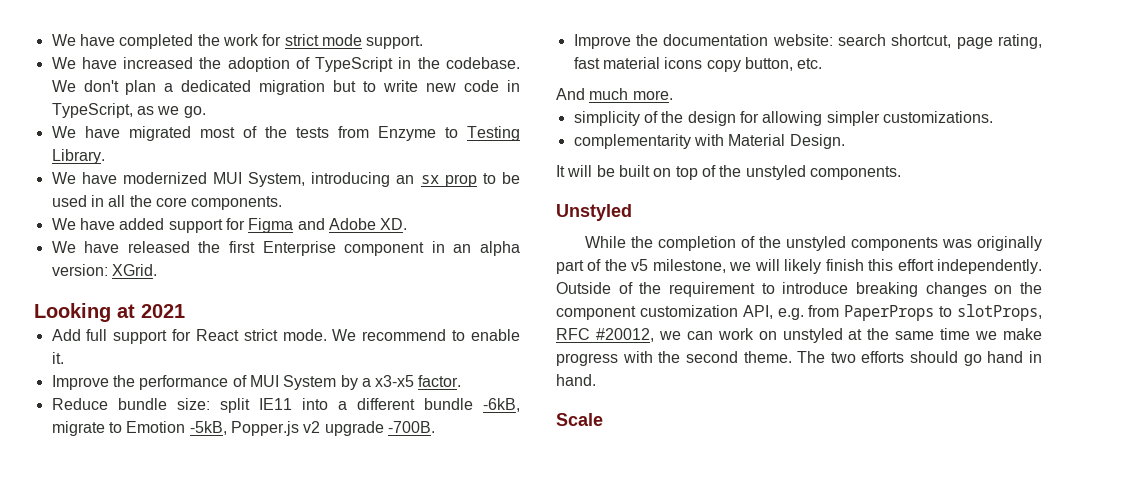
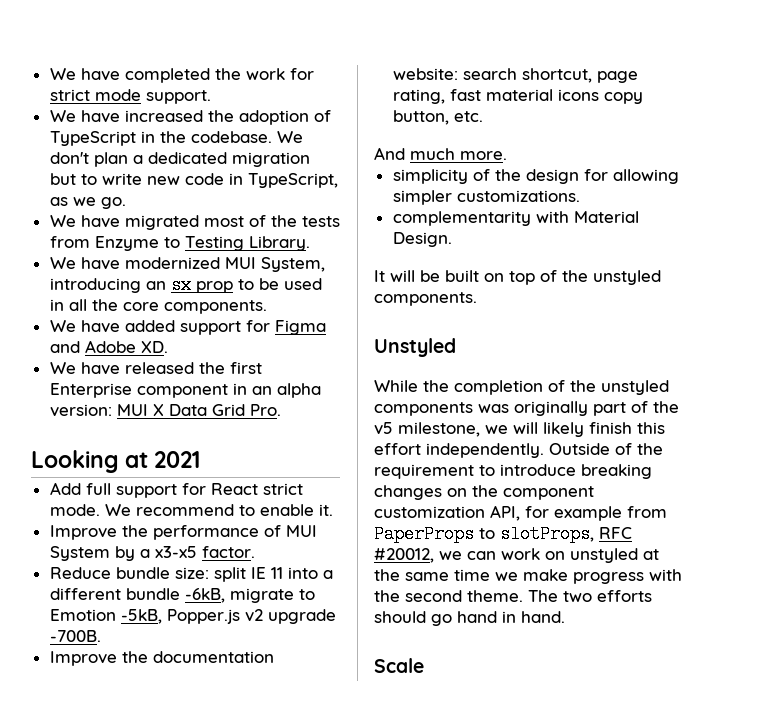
- We have released the first Enterprise component in an alpha version: XGrid.
+ We have released the first Enterprise component in an alpha version: MUI X Data Grid Pro.
- Reduce bundle size: split IE11 into a different bundle -6kB, migrate to Emotion -5kB, Popper.js v2 upgrade -700B.
+ Reduce bundle size: split IE 11 into a different bundle -6kB, migrate to Emotion -5kB, Popper.js v2 upgrade -700B.
- Outside of the requirement to introduce breaking changes on the component customization API, e.g. from PaperProps to slotProps, RFC #20012, we can work on unstyled at the same time we make progress with the second theme.
+ Outside of the requirement to introduce breaking changes on the component customization API, for example from PaperProps to slotProps, RFC #20012, we can work on unstyled at the same time we make progress with the second theme.

